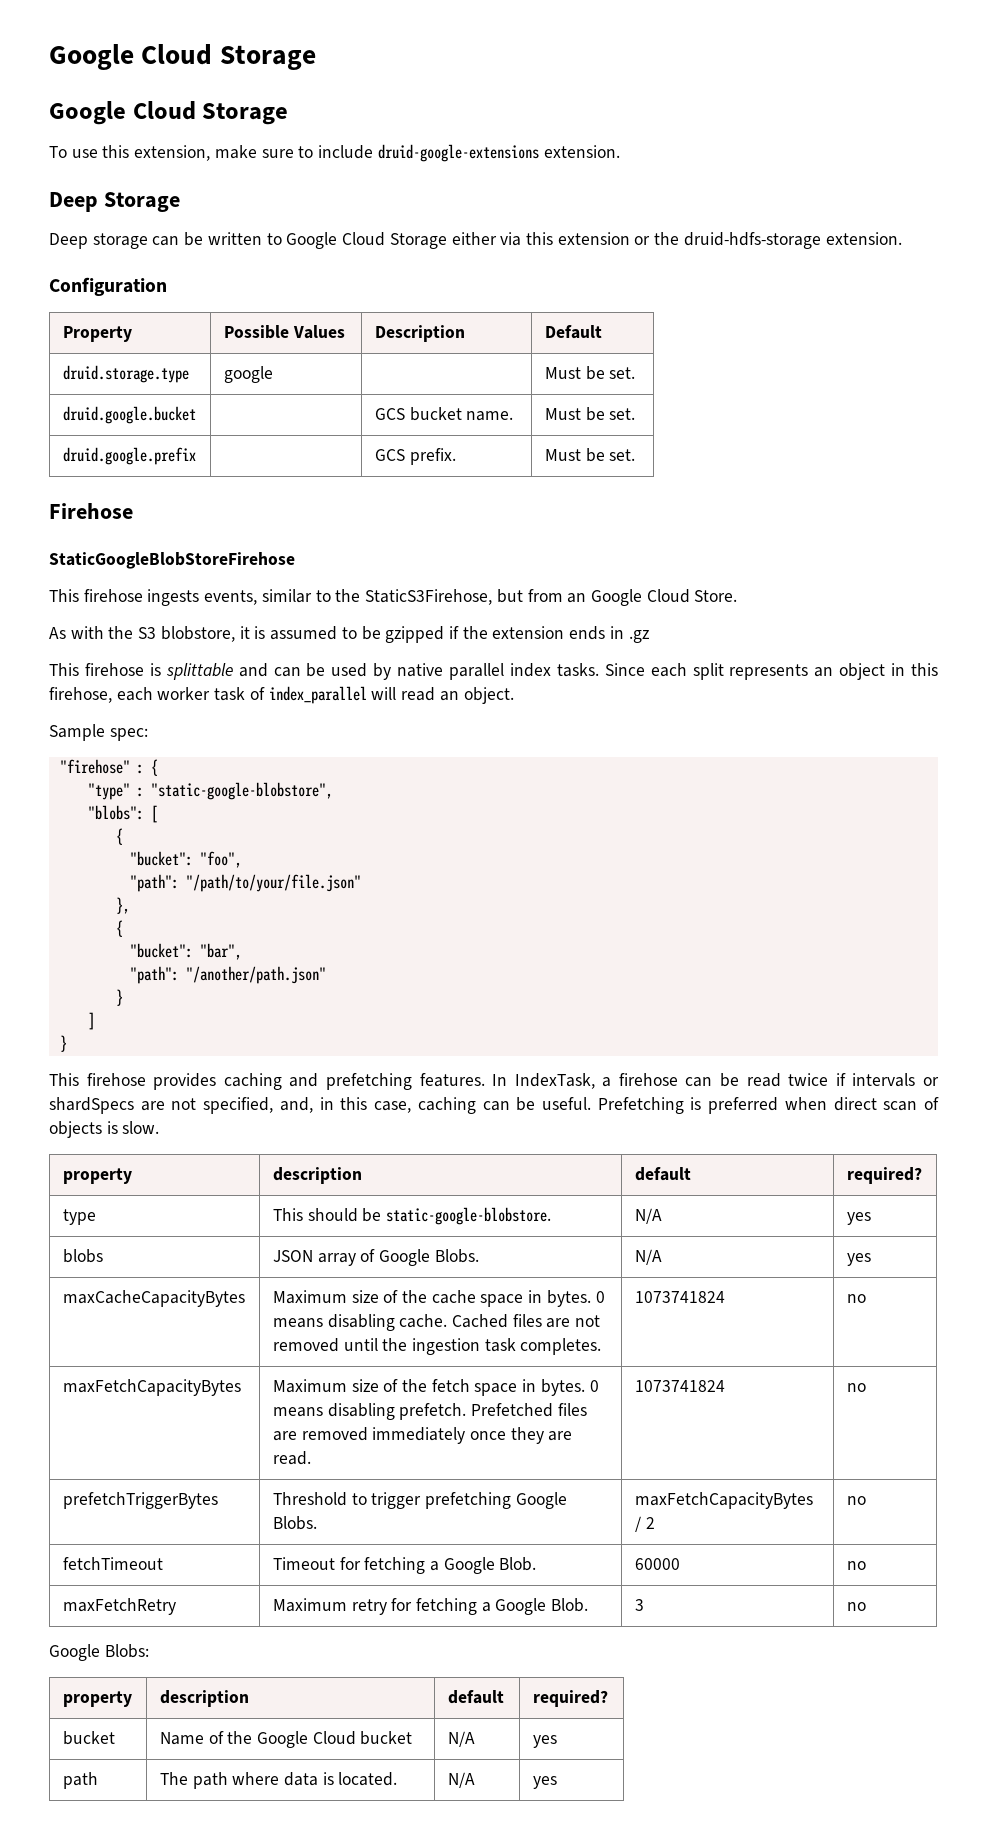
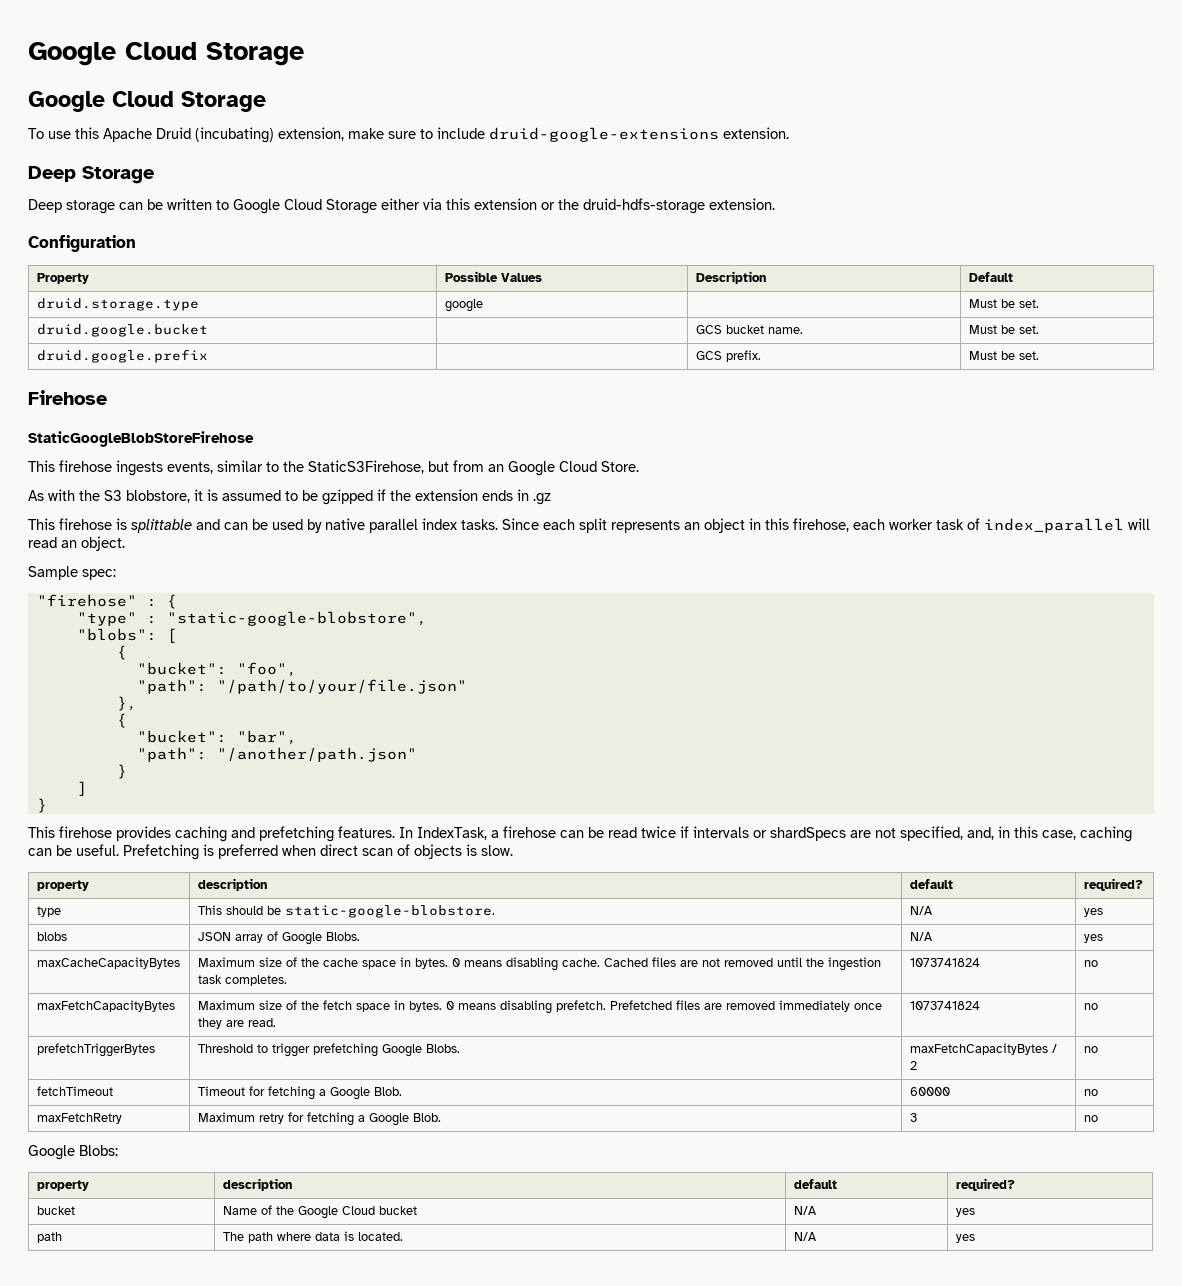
- To use this extension, make sure to include druid-google-extensions extension.
+ To use this Apache Druid (incubating) extension, make sure to include druid-google-extensions extension.

